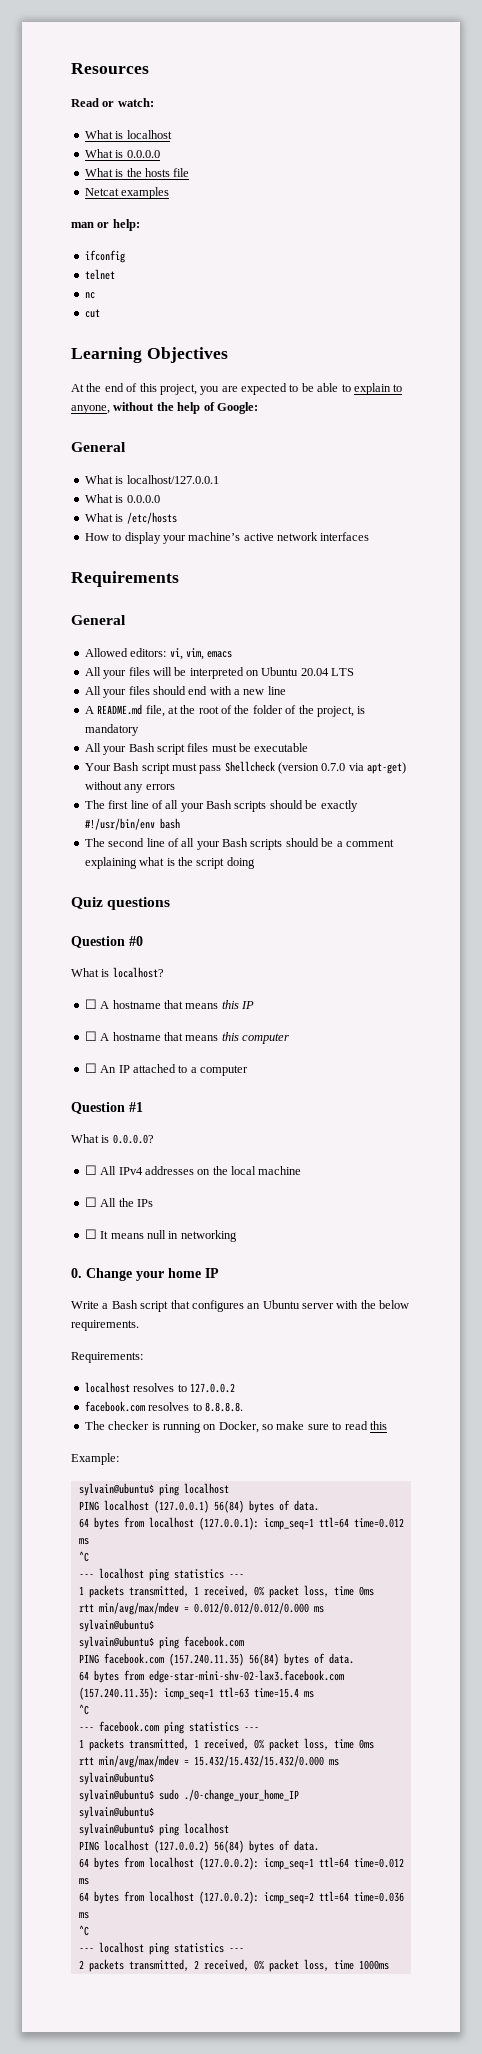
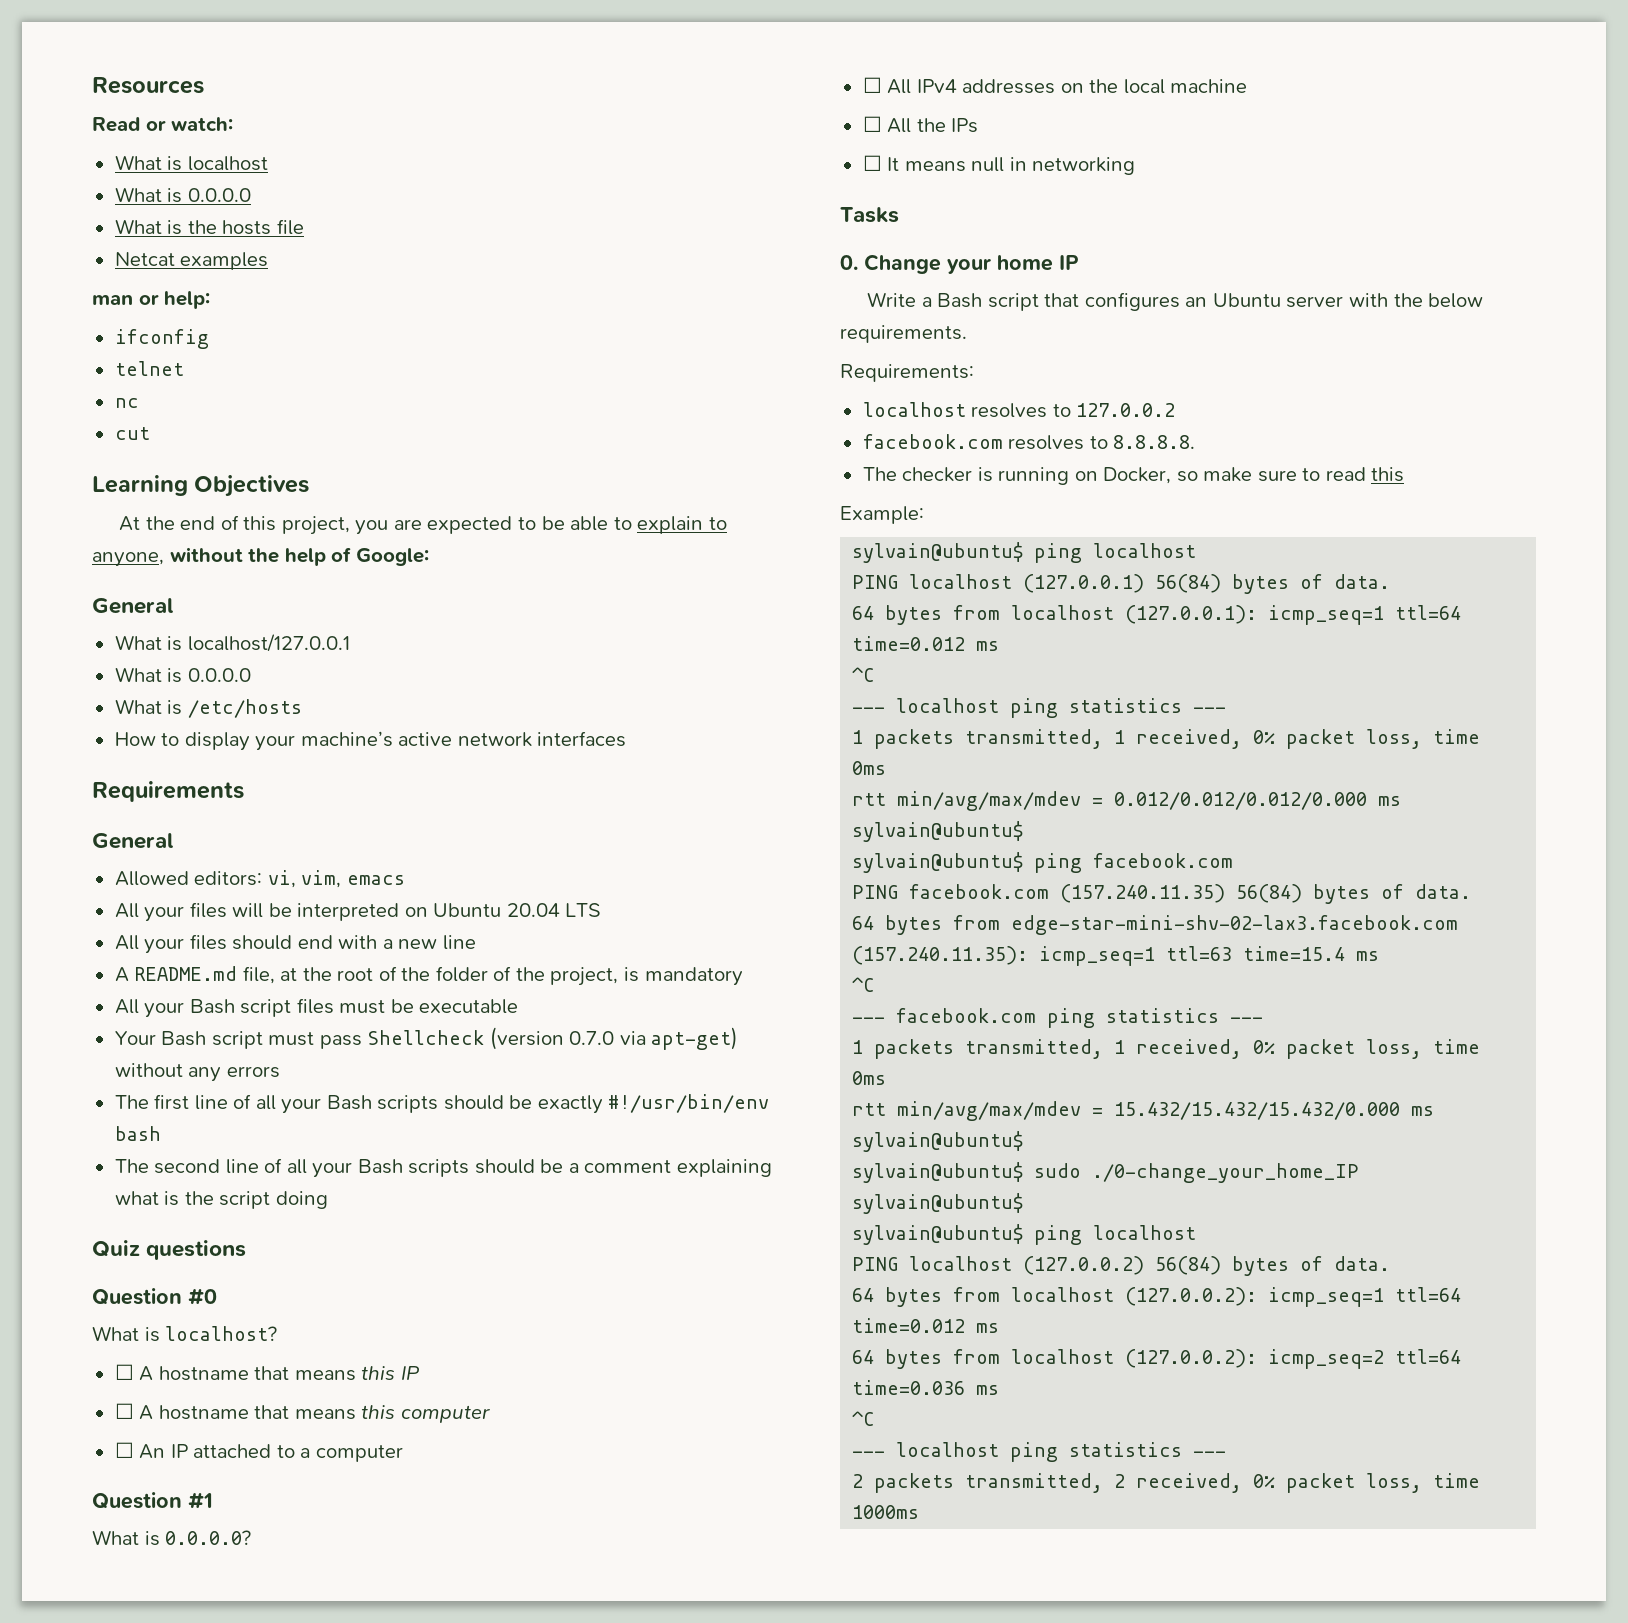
+ Tasks

